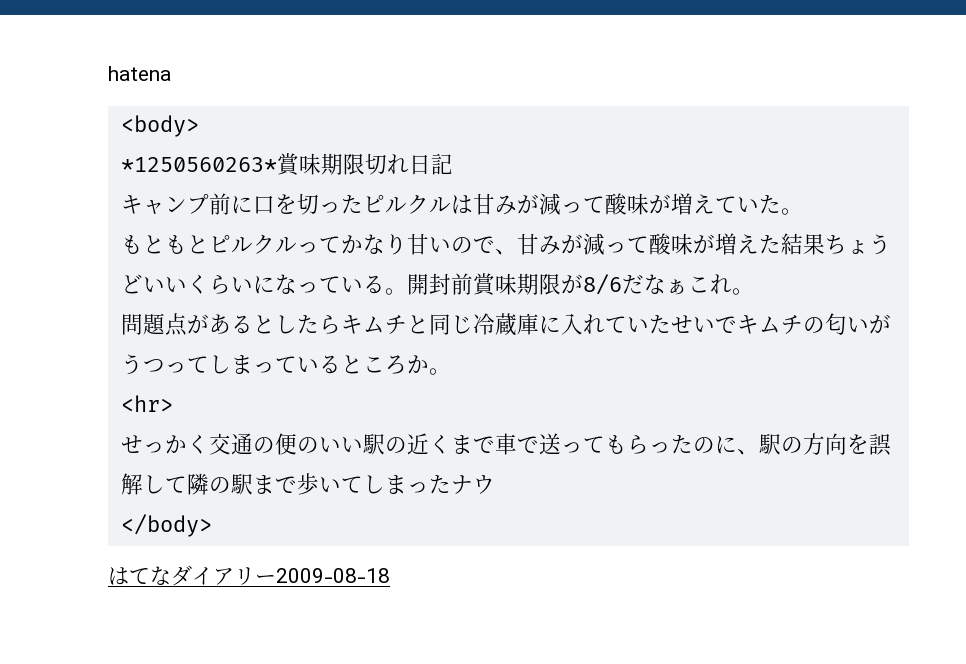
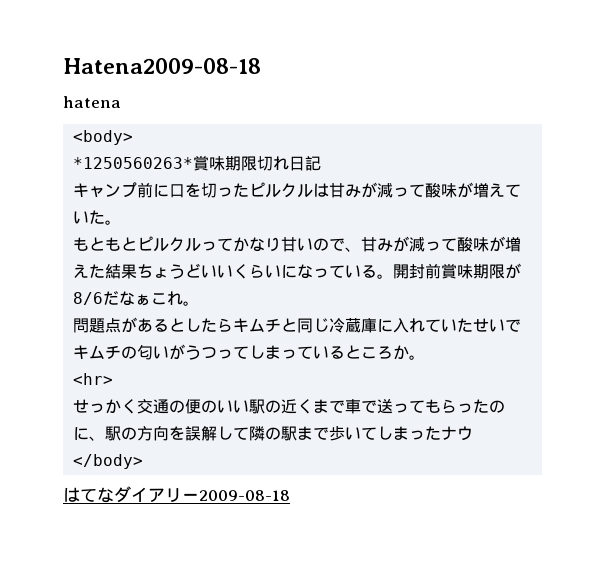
+ Hatena2009-08-18

